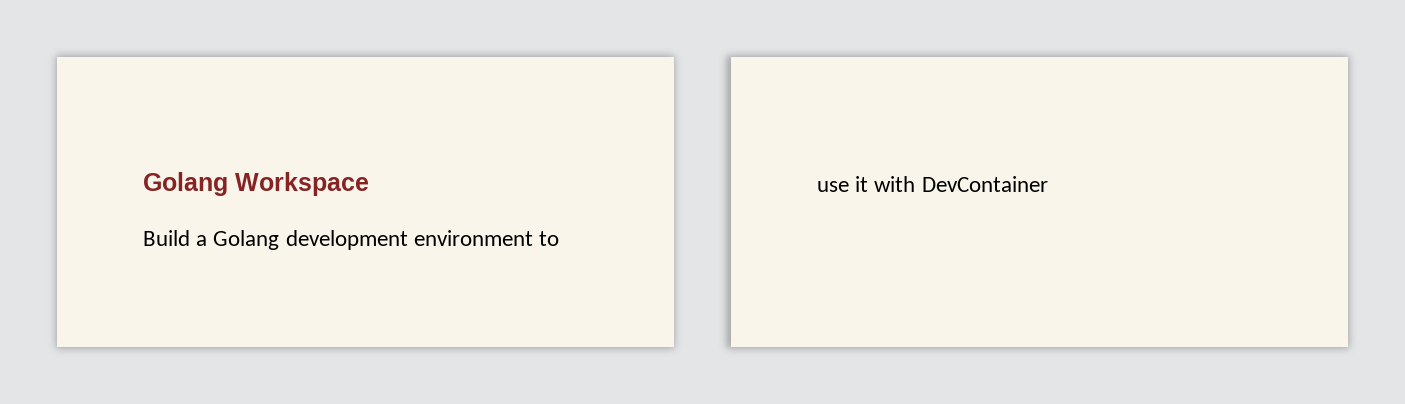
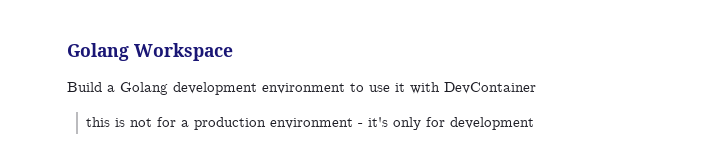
+ this is not for a production environment - it's only for development

